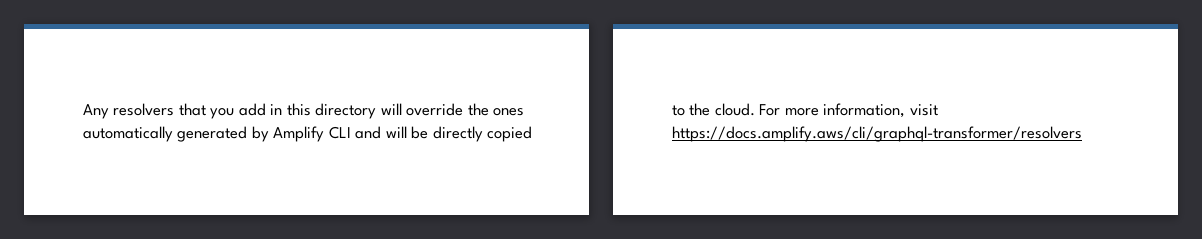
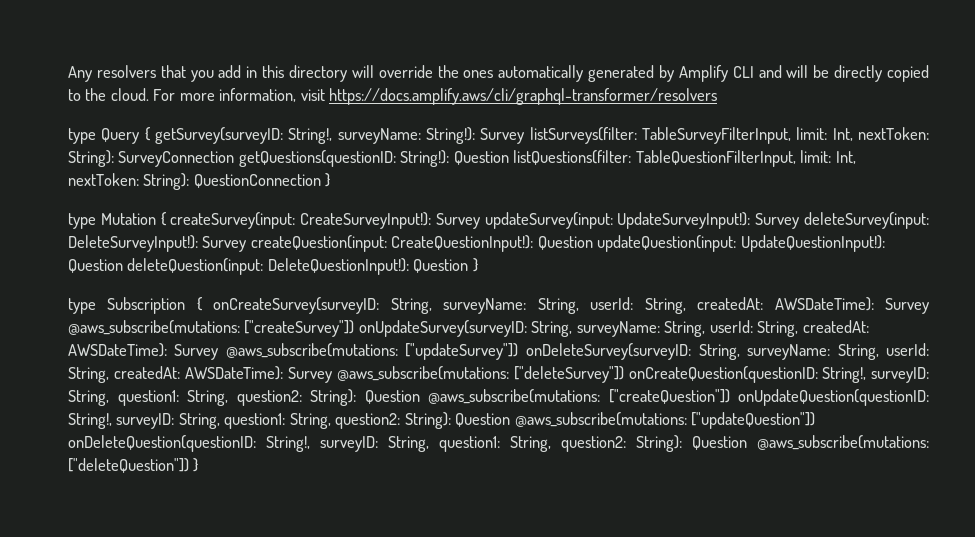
+ type Query { getSurvey(surveyID: String!, surveyName: String!): Survey listSurveys(filter: TableSurveyFilterInput, limit: Int, nextToken: String): SurveyConnection getQuestions(questionID: String!): Question listQuestions(filter: TableQuestionFilterInput, limit: Int, nextToken: String): QuestionConnection }
+ type Mutation { createSurvey(input: CreateSurveyInput!): Survey updateSurvey(input: UpdateSurveyInput!): Survey deleteSurvey(input: DeleteSurveyInput!): Survey createQuestion(input: CreateQuestionInput!): Question updateQuestion(input: UpdateQuestionInput!): Question deleteQuestion(input: DeleteQuestionInput!): Question }
+ type Subscription { onCreateSurvey(surveyID: String, surveyName: String, userId: String, createdAt: AWSDateTime): Survey @aws_subscribe(mutations: ["createSurvey"]) onUpdateSurvey(surveyID: String, surveyName: String, userId: String, createdAt: AWSDateTime): Survey @aws_subscribe(mutations: ["updateSurvey"]) onDeleteSurvey(surveyID: String, surveyName: String, userId: String, createdAt: AWSDateTime): Survey @aws_subscribe(mutations: ["deleteSurvey"]) onCreateQuestion(questionID: String!, surveyID: String, question1: String, question2: String): Question @aws_subscribe(mutations: ["createQuestion"]) onUpdateQuestion(questionID: String!, surveyID: String, question1: String, question2: String): Question @aws_subscribe(mutations: ["updateQuestion"]) onDeleteQuestion(questionID: String!, surveyID: String, question1: String, question2: String): Question @aws_subscribe(mutations: ["deleteQuestion"]) }

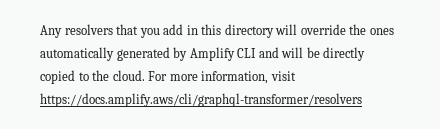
- type Query { getSurvey(surveyID: String!, surveyName: String!): Survey listSurveys(filter: TableSurveyFilterInput, limit: Int, nextToken: String): SurveyConnection getQuestions(questionID: String!): Question listQuestions(filter: TableQuestionFilterInput, limit: Int, nextToken: String): QuestionConnection }
- type Mutation { createSurvey(input: CreateSurveyInput!): Survey updateSurvey(input: UpdateSurveyInput!): Survey deleteSurvey(input: DeleteSurveyInput!): Survey createQuestion(input: CreateQuestionInput!): Question updateQuestion(input: UpdateQuestionInput!): Question deleteQuestion(input: DeleteQuestionInput!): Question }
- type Subscription { onCreateSurvey(surveyID: String, surveyName: String, userId: String, createdAt: AWSDateTime): Survey @aws_subscribe(mutations: ["createSurvey"]) onUpdateSurvey(surveyID: String, surveyName: String, userId: String, createdAt: AWSDateTime): Survey @aws_subscribe(mutations: ["updateSurvey"]) onDeleteSurvey(surveyID: String, surveyName: String, userId: String, createdAt: AWSDateTime): Survey @aws_subscribe(mutations: ["deleteSurvey"]) onCreateQuestion(questionID: String!, surveyID: String, question1: String, question2: String): Question @aws_subscribe(mutations: ["createQuestion"]) onUpdateQuestion(questionID: String!, surveyID: String, question1: String, question2: String): Question @aws_subscribe(mutations: ["updateQuestion"]) onDeleteQuestion(questionID: String!, surveyID: String, question1: String, question2: String): Question @aws_subscribe(mutations: ["deleteQuestion"]) }

